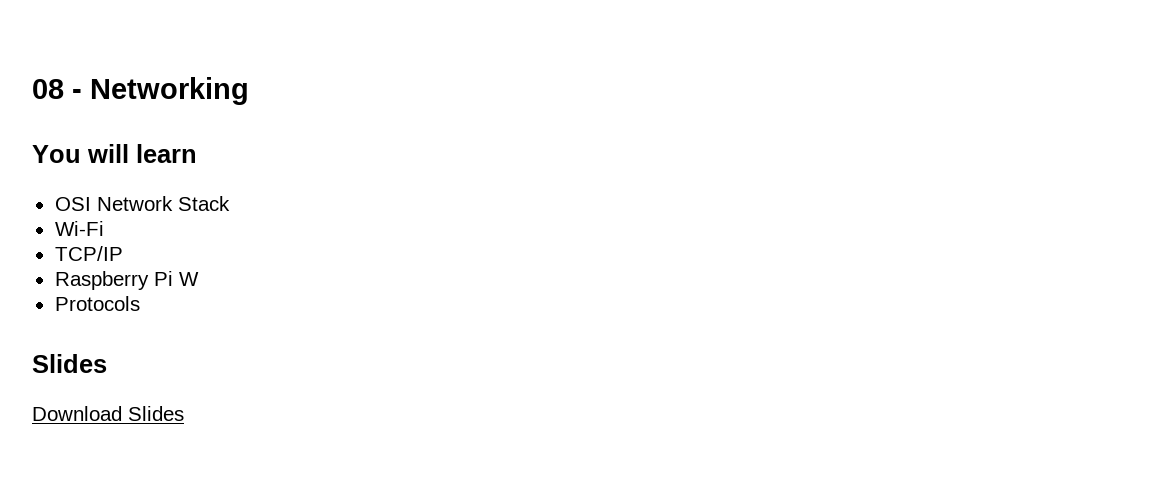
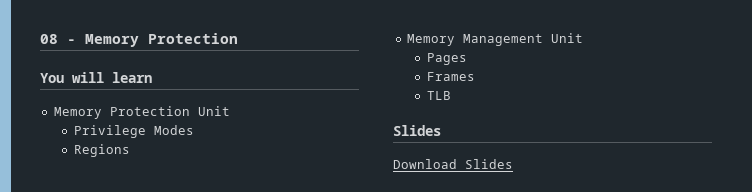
- 08 - Networking
+ 08 - Memory Protection
- OSI Network Stack
- Wi-Fi
- TCP/IP
- Raspberry Pi W
- Protocols
+ Memory Protection Unit
+ Privilege Modes
+ Regions
+ Memory Management Unit
+ Pages
+ Frames
+ TLB

